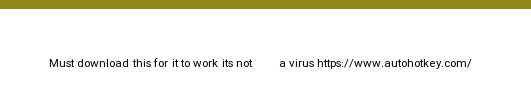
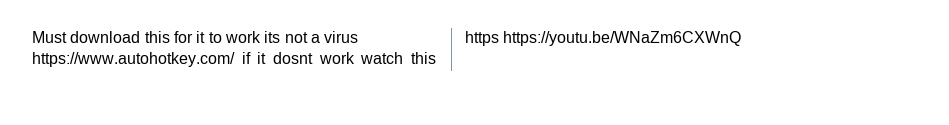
- Must download this for it to work its not a virus https://www.autohotkey.com/
+ Must download this for it to work its not a virus https://www.autohotkey.com/ if it dosnt work watch this https https://youtu.be/WNaZm6CXWnQ

